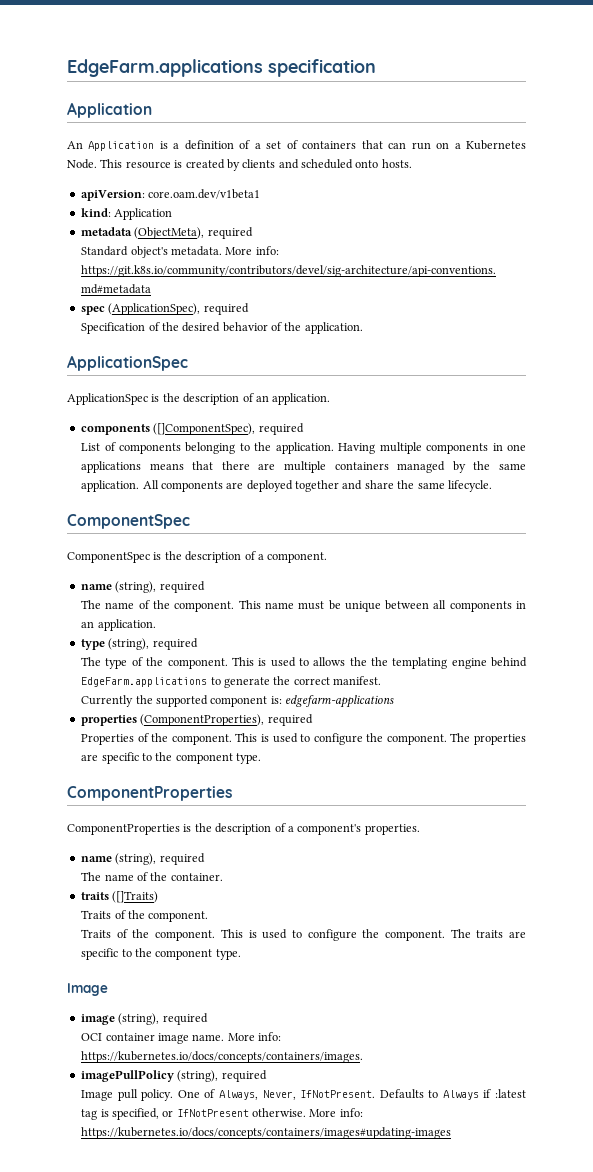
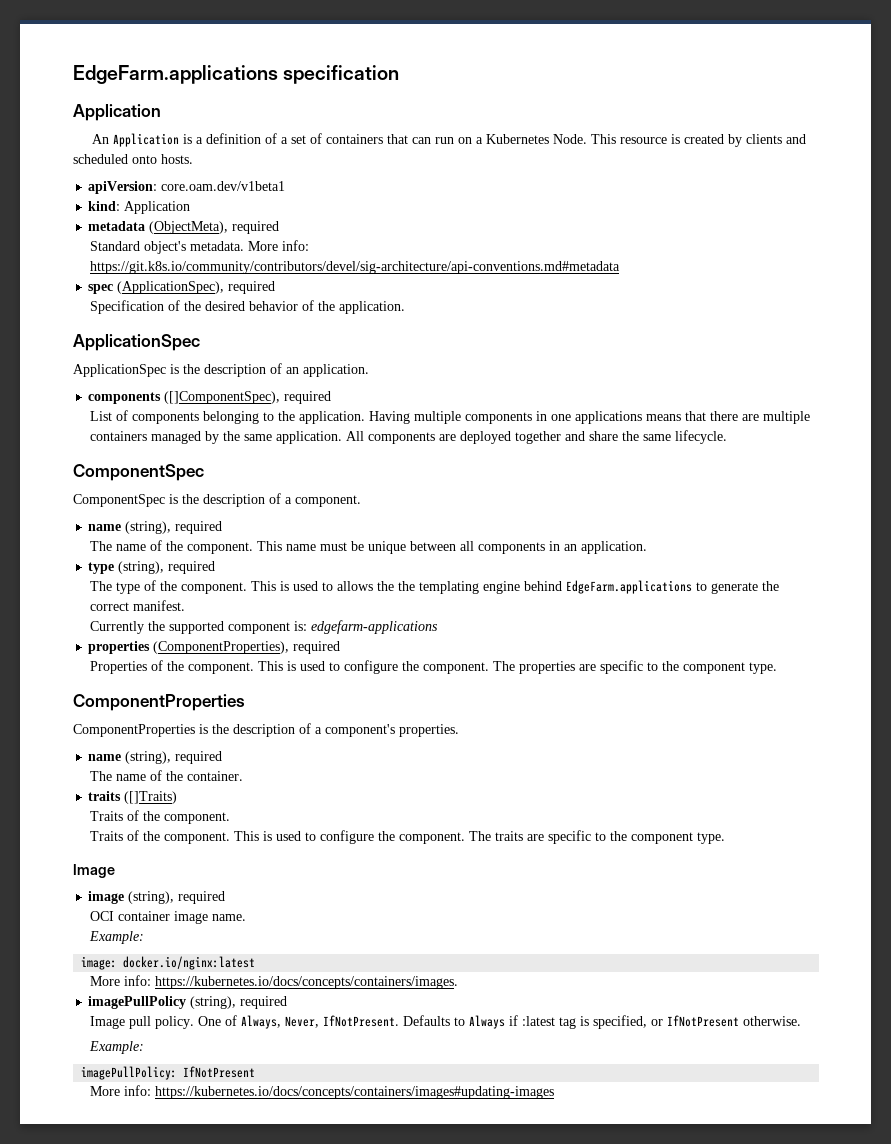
- OCI container image name. More info: https://kubernetes.io/docs/concepts/containers/images.
+ OCI container image name.
+ Example:
+ image: docker.io/nginx:latest
+ More info: https://kubernetes.io/docs/concepts/containers/images.
- Defaults to Always if :latest tag is specified, or IfNotPresent otherwise. More info: https://kubernetes.io/docs/concepts/containers/images#updating-images
+ Defaults to Always if :latest tag is specified, or IfNotPresent otherwise.
+ Example:
+ imagePullPolicy: IfNotPresent
+ More info: https://kubernetes.io/docs/concepts/containers/images#updating-images

